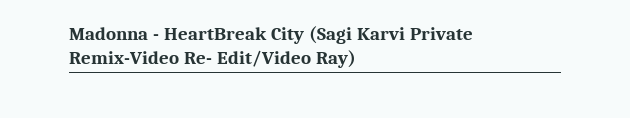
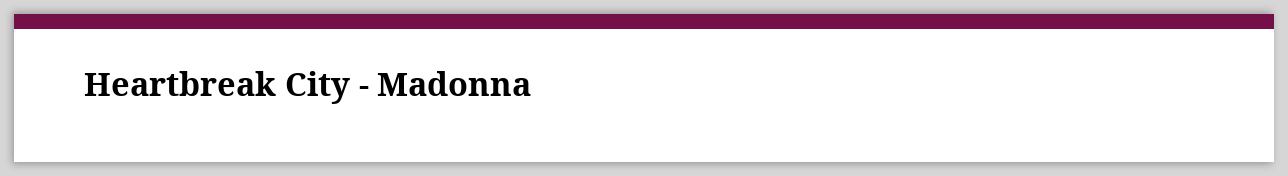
- Madonna - HeartBreak City (Sagi Karvi Private Remix-Video Re- Edit/Video Ray)
+ Heartbreak City - Madonna

